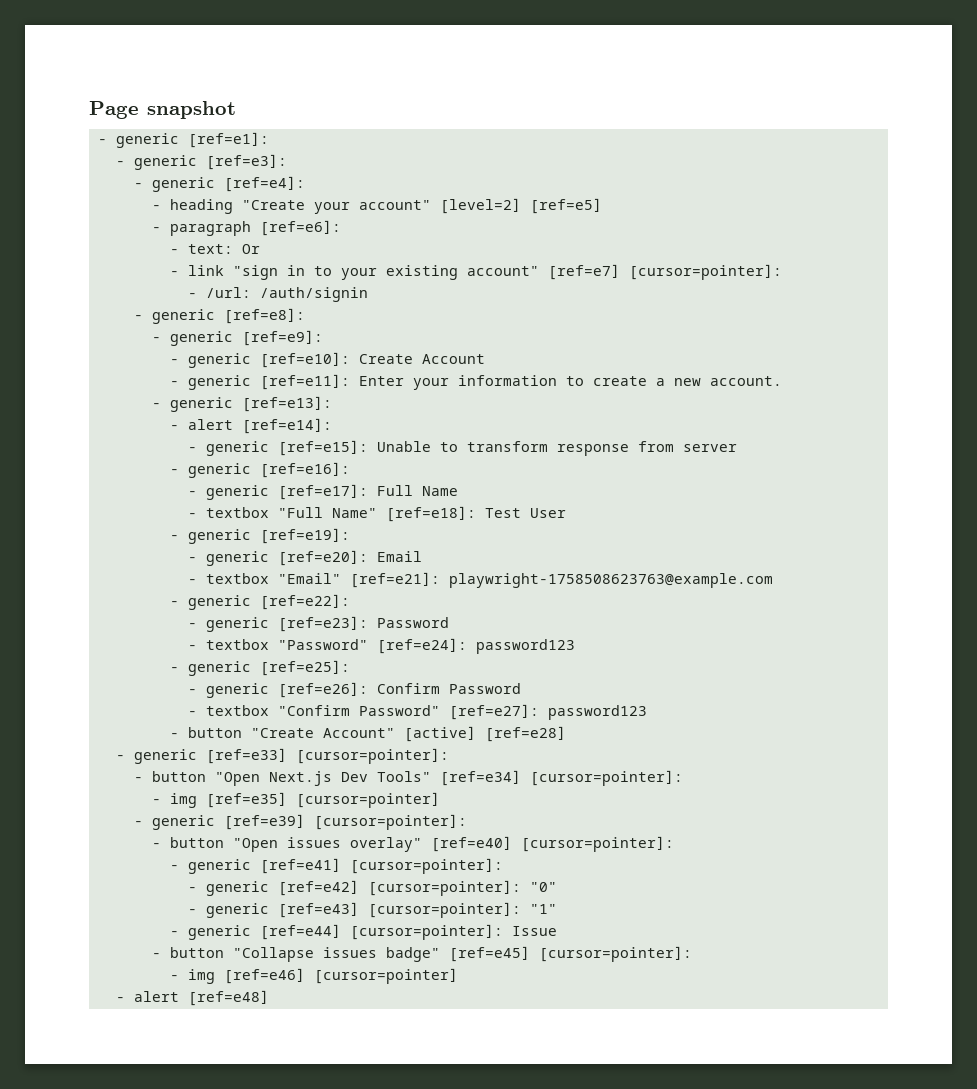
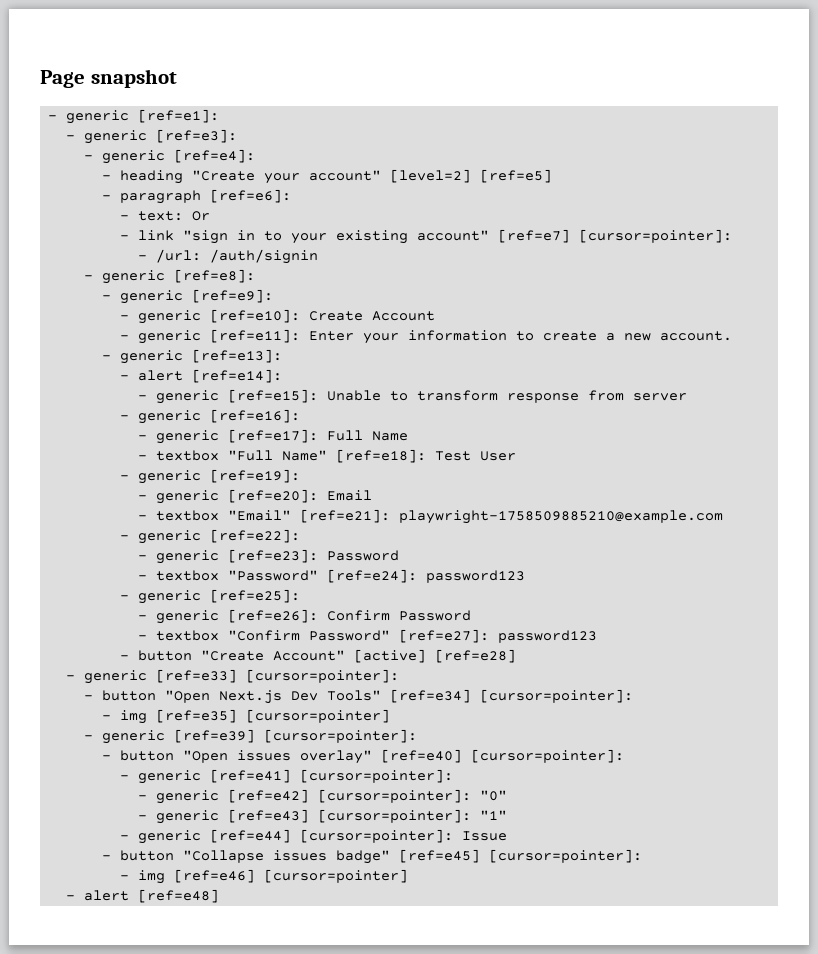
- - textbox "Email" [ref=e21]: playwright-1758508623763@example.com
+ - textbox "Email" [ref=e21]: playwright-1758509885210@example.com

